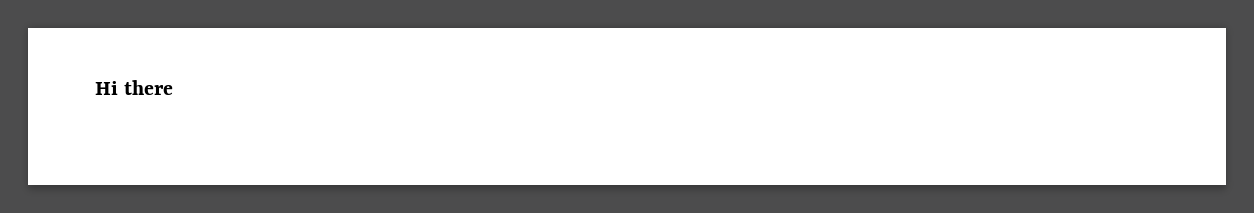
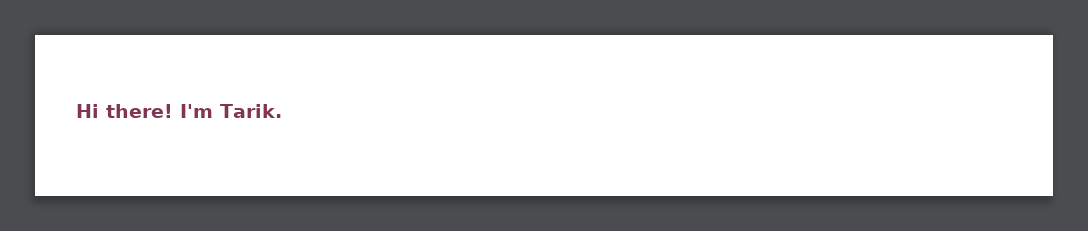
- Hi there
+ Hi there! I'm Tarik.

